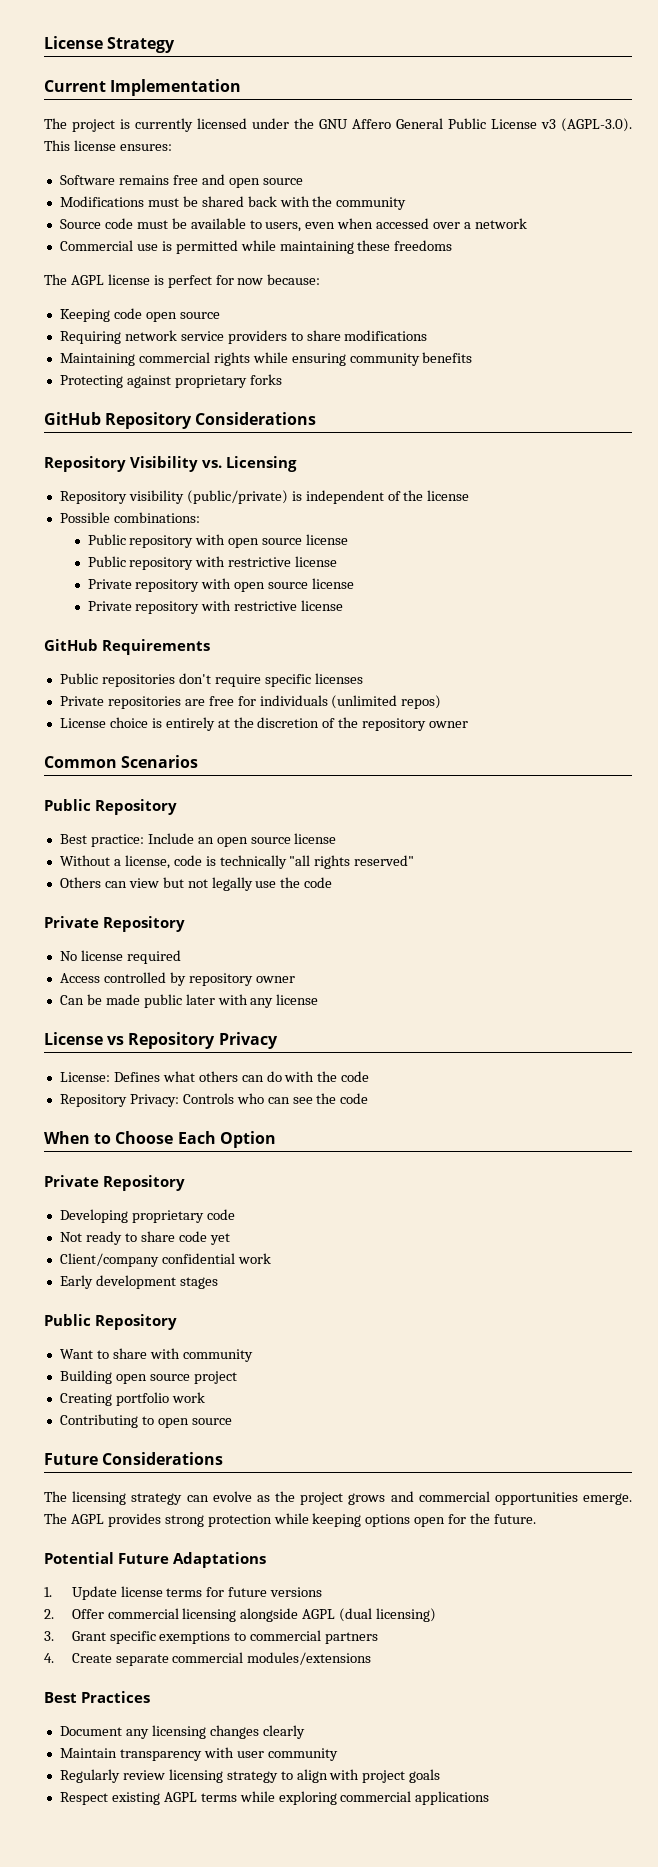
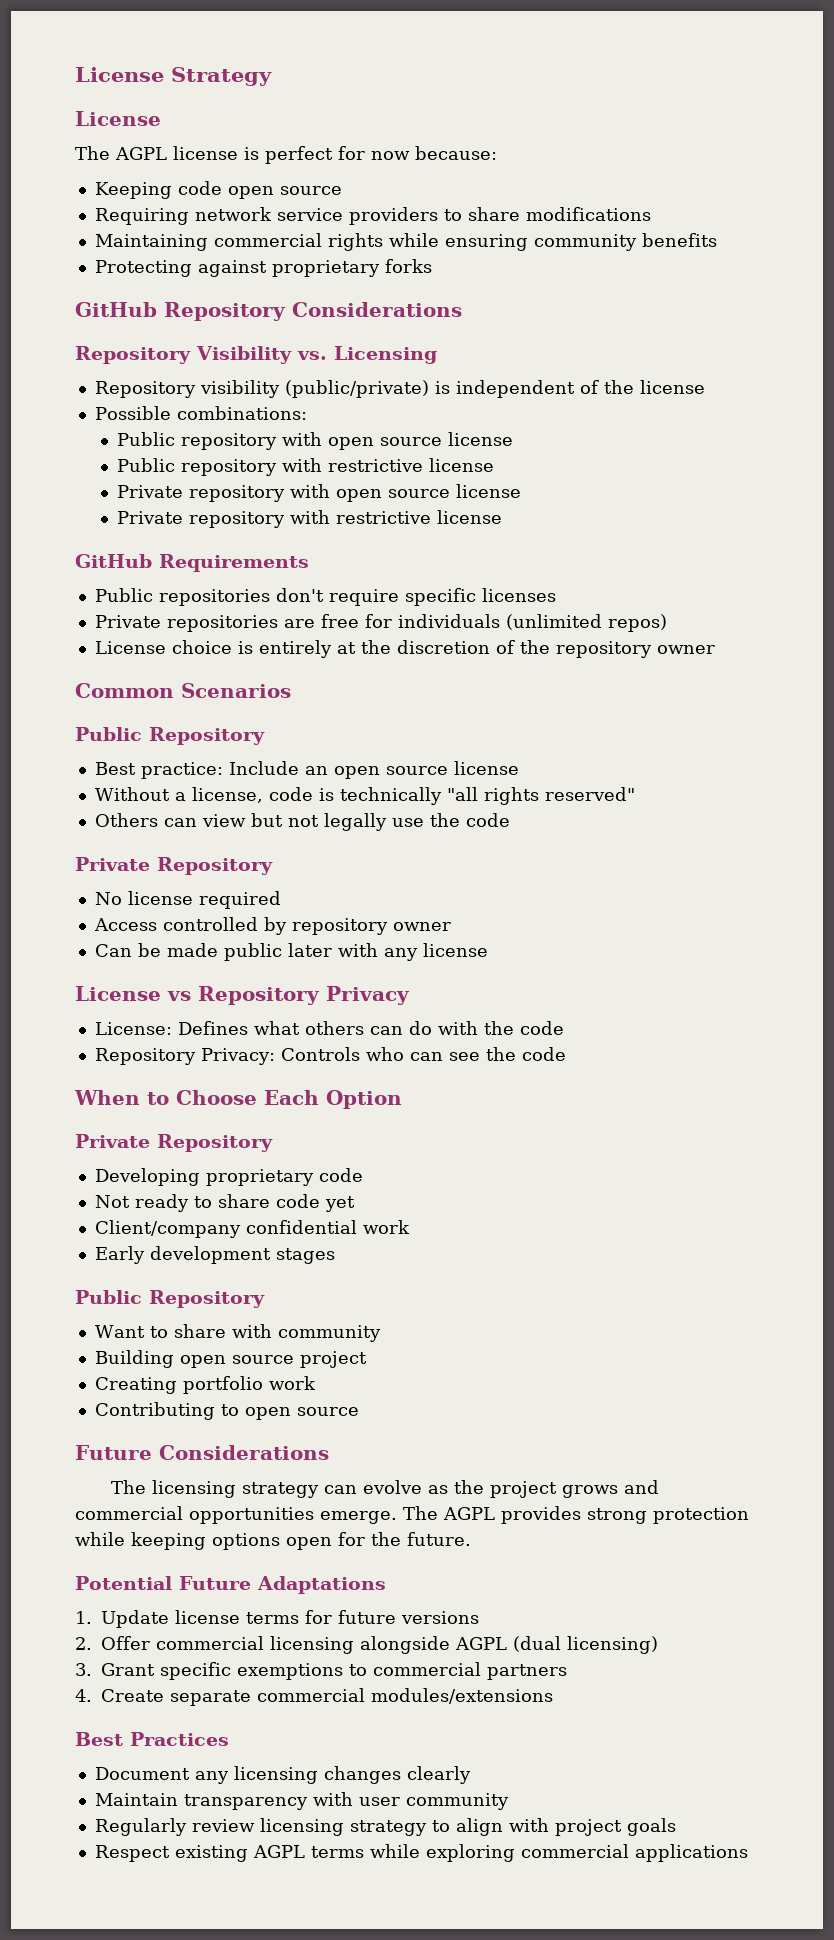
  License Strategy
- Current Implementation
- The project is currently licensed under the GNU Affero General Public License v3 (AGPL-3.0). This license ensures:
- Software remains free and open source
- Modifications must be shared back with the community
- Source code must be available to users, even when accessed over a network
- Commercial use is permitted while maintaining these freedoms
+ License

